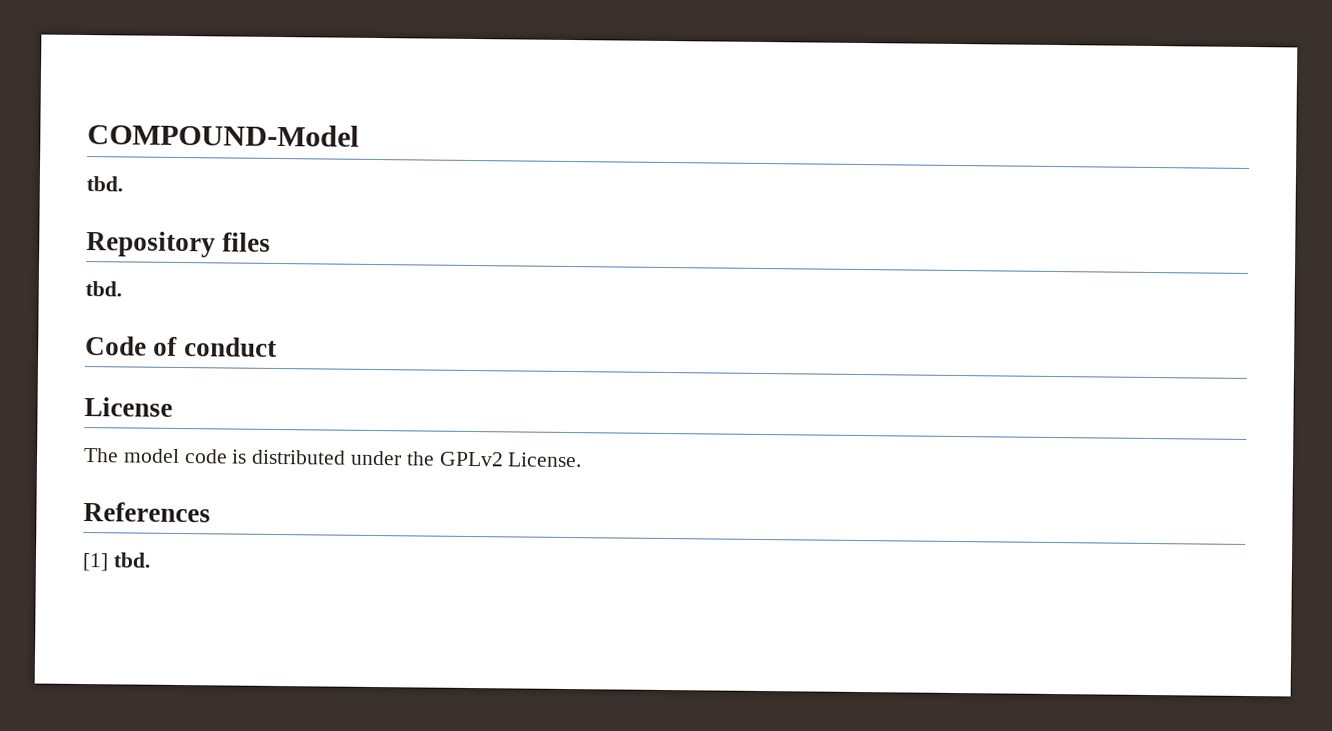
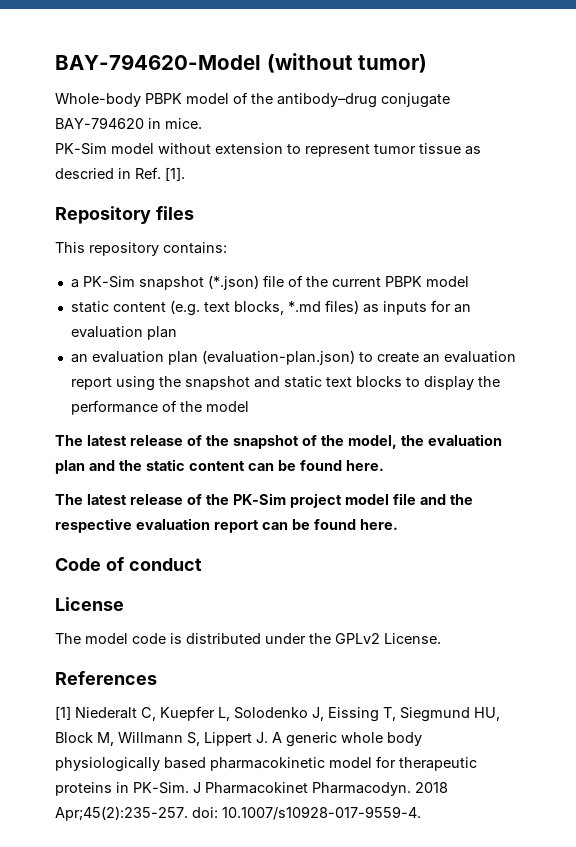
- COMPOUND-Model
- tbd.
+ BAY-794620-Model (without tumor)
+ Whole-body PBPK model of the antibody–drug conjugate BAY-794620 in mice.
+ PK-Sim model without extension to represent tumor tissue as descried in Ref. [1].
  Repository files
- tbd.
+ This repository contains:
+ a PK-Sim snapshot (*.json) file of the current PBPK model
+ static content (e.g. text blocks, *.md files) as inputs for an evaluation plan
+ an evaluation plan (evaluation-plan.json) to create an evaluation report using the snapshot and static text blocks to display the performance of the model
+ The latest release of the snapshot of the model, the evaluation plan and the static content can be found here.
+ The latest release of the PK-Sim project model file and the respective evaluation report can be found here.
- [1] tbd.
+ [1] Niederalt C, Kuepfer L, Solodenko J, Eissing T, Siegmund HU, Block M, Willmann S, Lippert J. A generic whole body physiologically based pharmacokinetic model for therapeutic proteins in PK-Sim. J Pharmacokinet Pharmacodyn. 2018 Apr;45(2):235-257. doi: 10.1007/s10928-017-9559-4.

